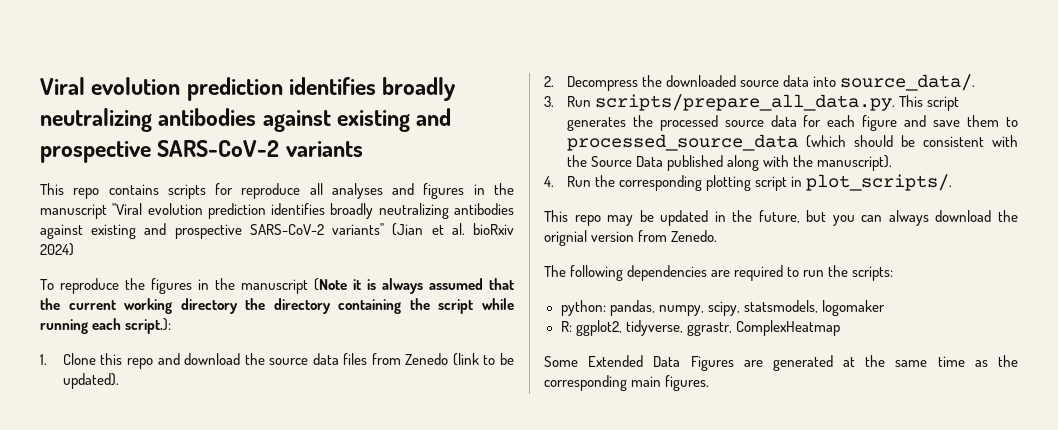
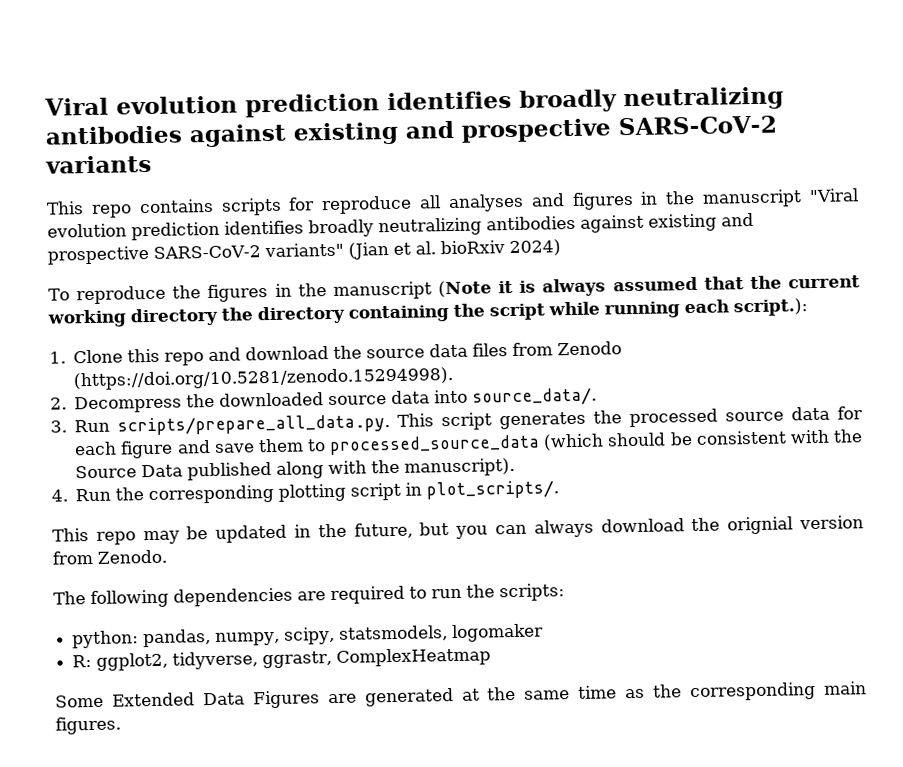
- 1. Clone this repo and download the source data files from Zenedo (link to be updated).
+ 1. Clone this repo and download the source data files from Zenodo (https://doi.org/10.5281/zenodo.15294998).
- This repo may be updated in the future, but you can always download the orignial version from Zenedo.
+ This repo may be updated in the future, but you can always download the orignial version from Zenodo.

